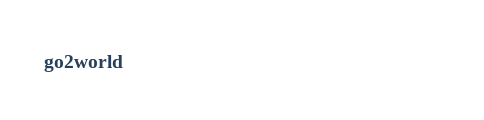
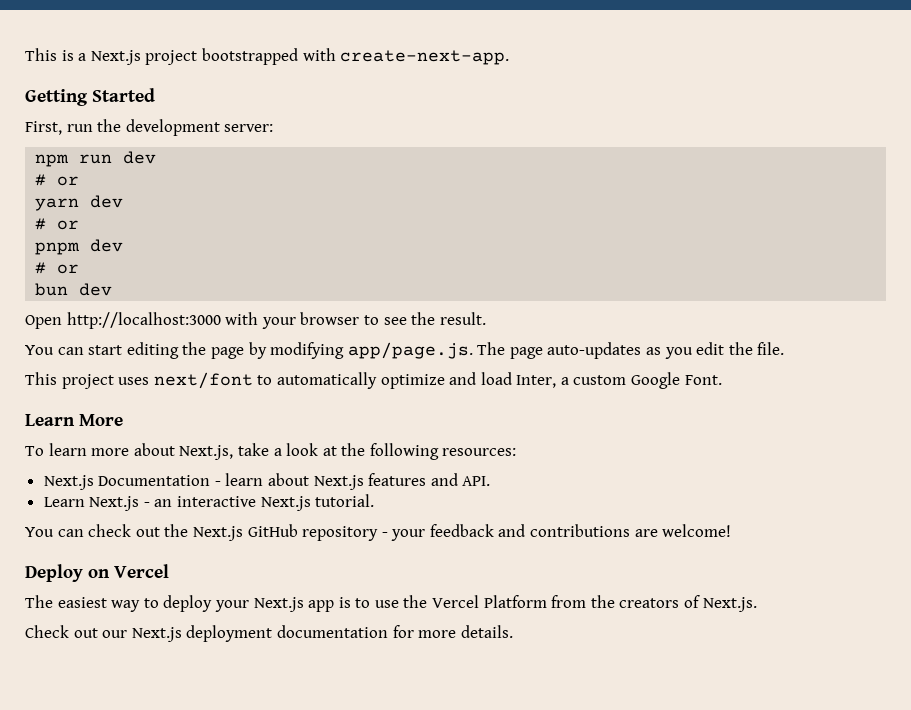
- go2world
+ This is a Next.js project bootstrapped with create-next-app.
+ Getting Started
+ First, run the development server:
+ npm run dev
+ # or
+ yarn dev
+ # or
+ pnpm dev
+ # or
+ bun dev
+ Open http://localhost:3000 with your browser to see the result.
+ You can start editing the page by modifying app/page.js. The page auto-updates as you edit the file.
+ This project uses next/font to automatically optimize and load Inter, a custom Google Font.
+ Learn More
+ To learn more about Next.js, take a look at the following resources:
+ Next.js Documentation - learn about Next.js features and API.
+ Learn Next.js - an interactive Next.js tutorial.
+ You can check out the Next.js GitHub repository - your feedback and contributions are welcome!
+ Deploy on Vercel
+ The easiest way to deploy your Next.js app is to use the Vercel Platform from the creators of Next.js.
+ Check out our Next.js deployment documentation for more details.

